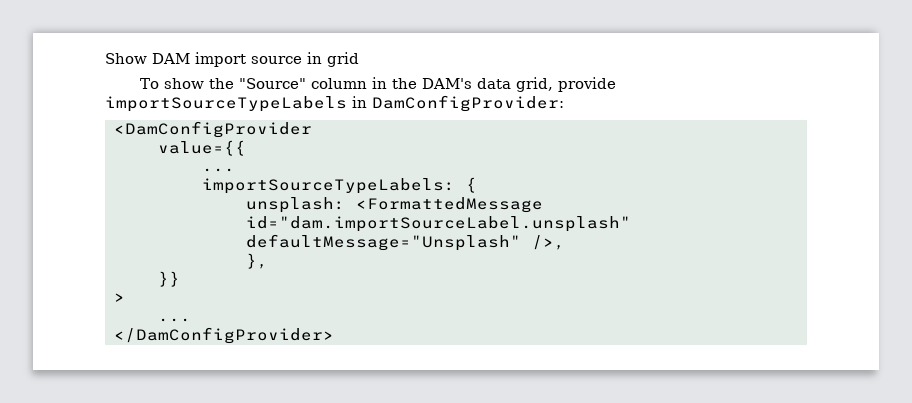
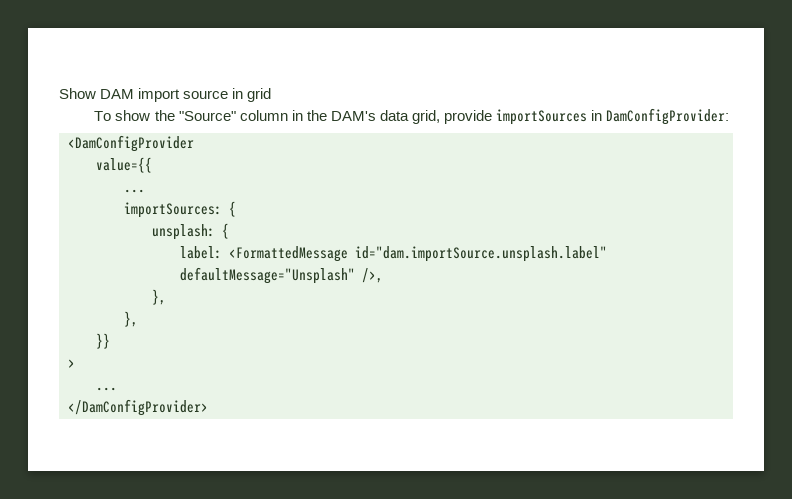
- To show the "Source" column in the DAM's data grid, provide importSourceTypeLabels in DamConfigProvider:
+ To show the "Source" column in the DAM's data grid, provide importSources in DamConfigProvider:
- importSourceTypeLabels: {
+ importSources: {
- unsplash: <FormattedMessage id="dam.importSourceLabel.unsplash" defaultMessage="Unsplash" />,
+ unsplash: {
+ label: <FormattedMessage id="dam.importSource.unsplash.label" defaultMessage="Unsplash" />,
+ },

